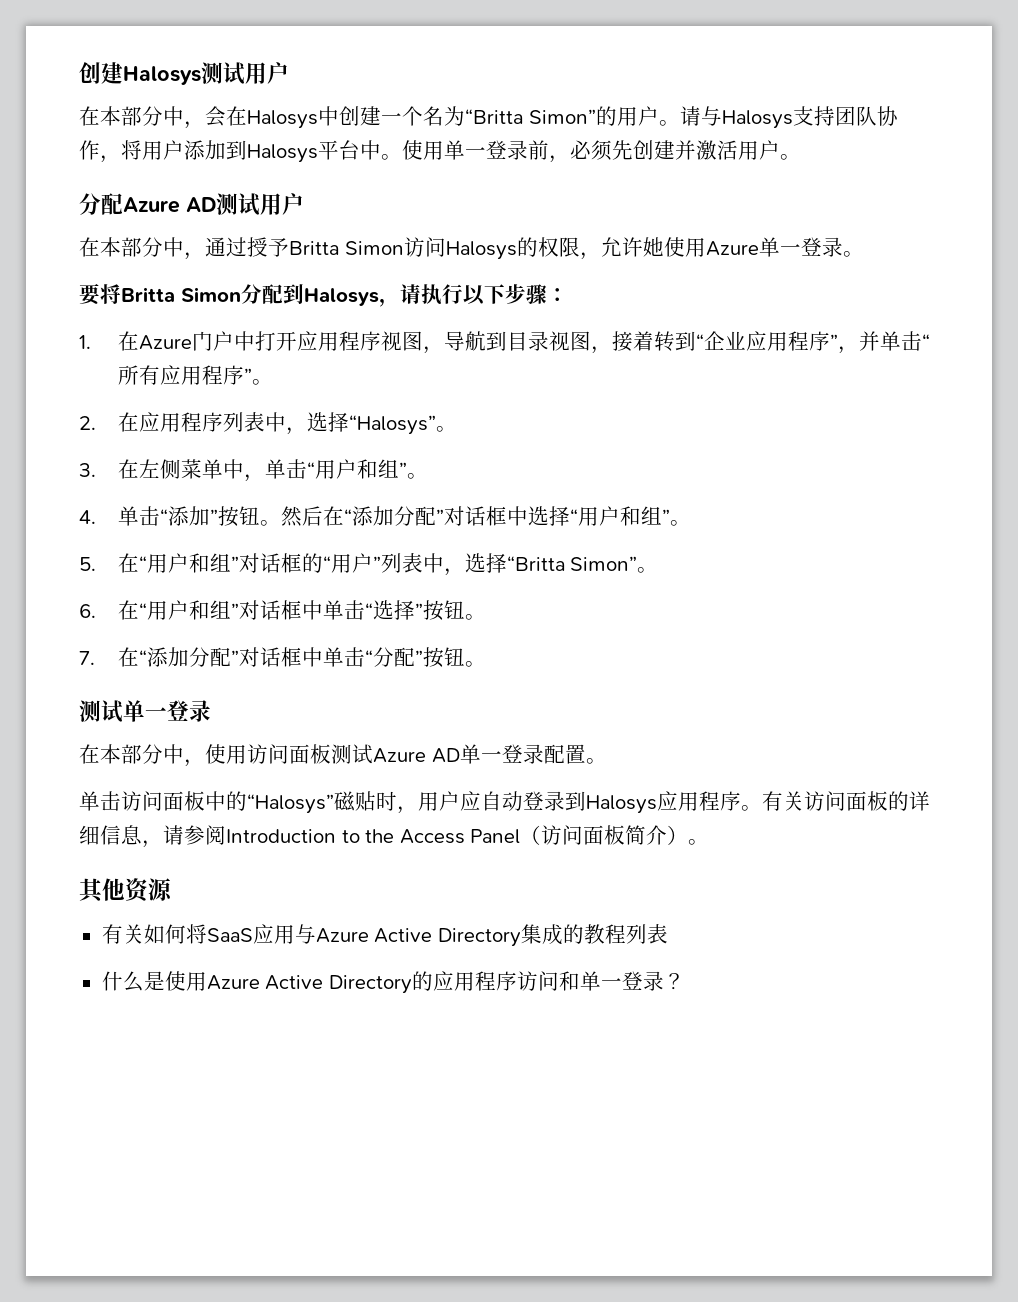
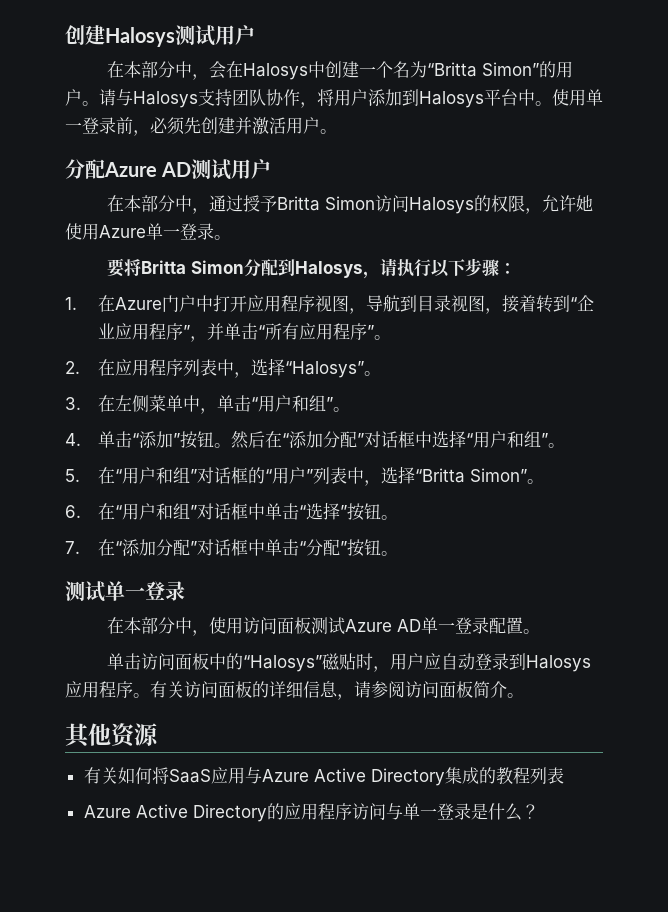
- 有关访问面板的详细信息，请参阅Introduction to the Access Panel（访问面板简介）。
+ 有关访问面板的详细信息，请参阅访问面板简介。
- 什么是使用Azure Active Directory的应用程序访问和单一登录？
+ Azure Active Directory的应用程序访问与单一登录是什么？

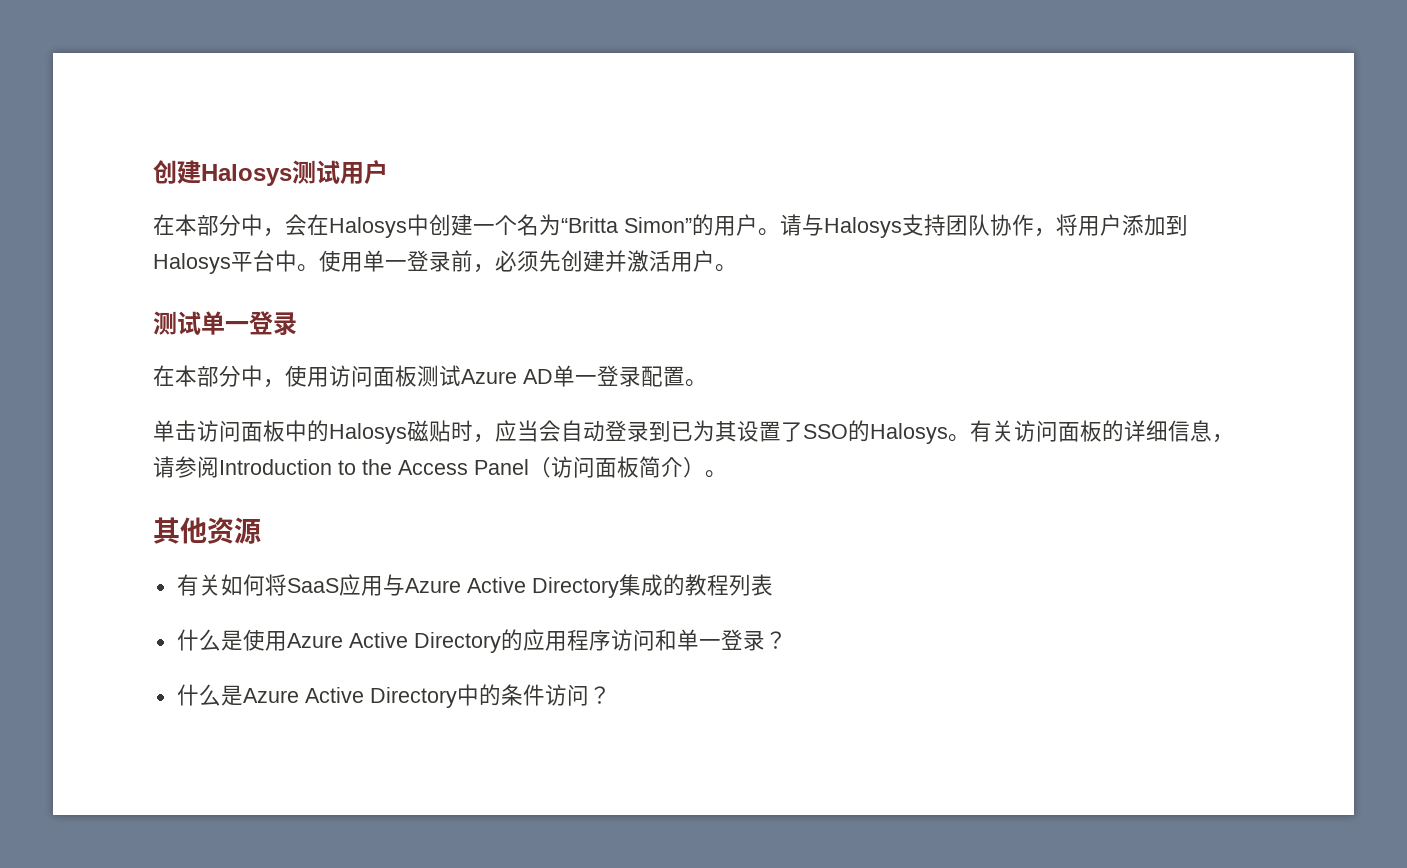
- 分配Azure AD测试用户
- 在本部分中，通过授予Britta Simon访问Halosys的权限，允许她使用Azure单一登录。
- 要将Britta Simon分配到Halosys，请执行以下步骤：
- 1.在Azure门户中打开应用程序视图，导航到目录视图，接着转到“企业应用程序”，并单击“所有应用程序”。
- 2.在应用程序列表中，选择“Halosys”。
- 3.在左侧菜单中，单击“用户和组”。
- 4.单击“添加”按钮。然后在“添加分配”对话框中选择“用户和组”。
- 5.在“用户和组”对话框的“用户”列表中，选择“Britta Simon”。
- 6.在“用户和组”对话框中单击“选择”按钮。
- 7.在“添加分配”对话框中单击“分配”按钮。
- 单击访问面板中的“Halosys”磁贴时，用户应自动登录到Halosys应用程序。
+ 单击访问面板中的Halosys磁贴时，应当会自动登录到已为其设置了SSO的Halosys。
- 有关访问面板的详细信息，请参阅访问面板简介。
+ 有关访问面板的详细信息，请参阅Introduction to the Access Panel（访问面板简介）。
- Azure Active Directory的应用程序访问与单一登录是什么？
+ 什么是使用Azure Active Directory的应用程序访问和单一登录？
+ 什么是Azure Active Directory中的条件访问？

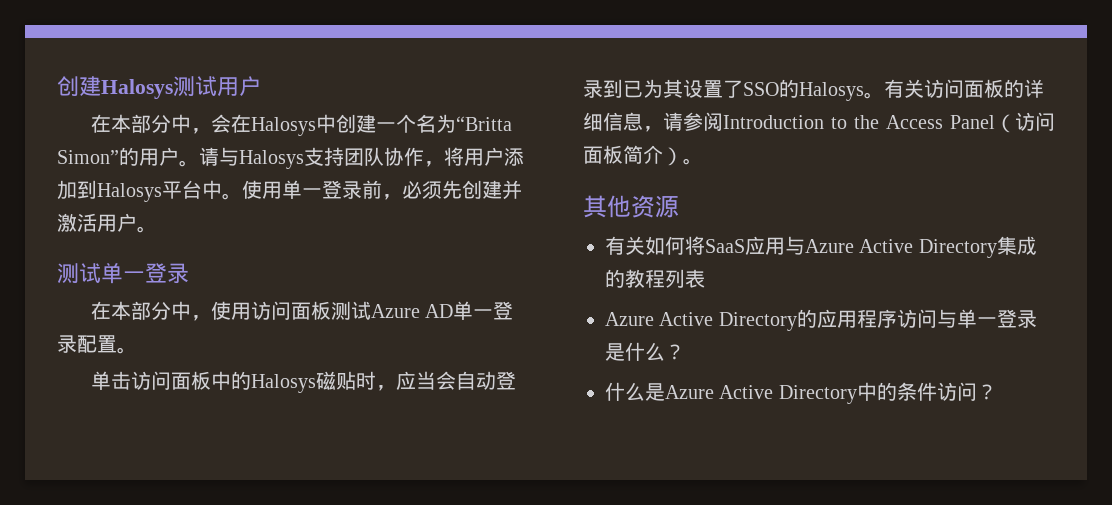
- 什么是使用Azure Active Directory的应用程序访问和单一登录？
+ Azure Active Directory的应用程序访问与单一登录是什么？

